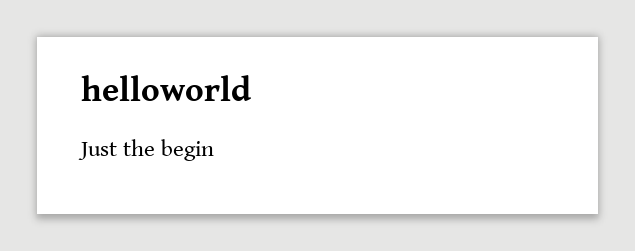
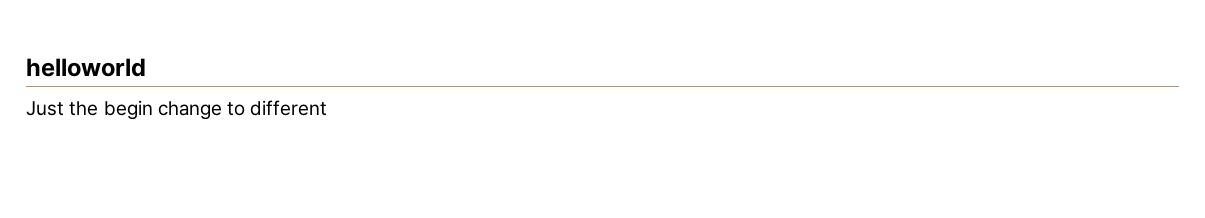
- Just the begin
+ Just the begin change to different

